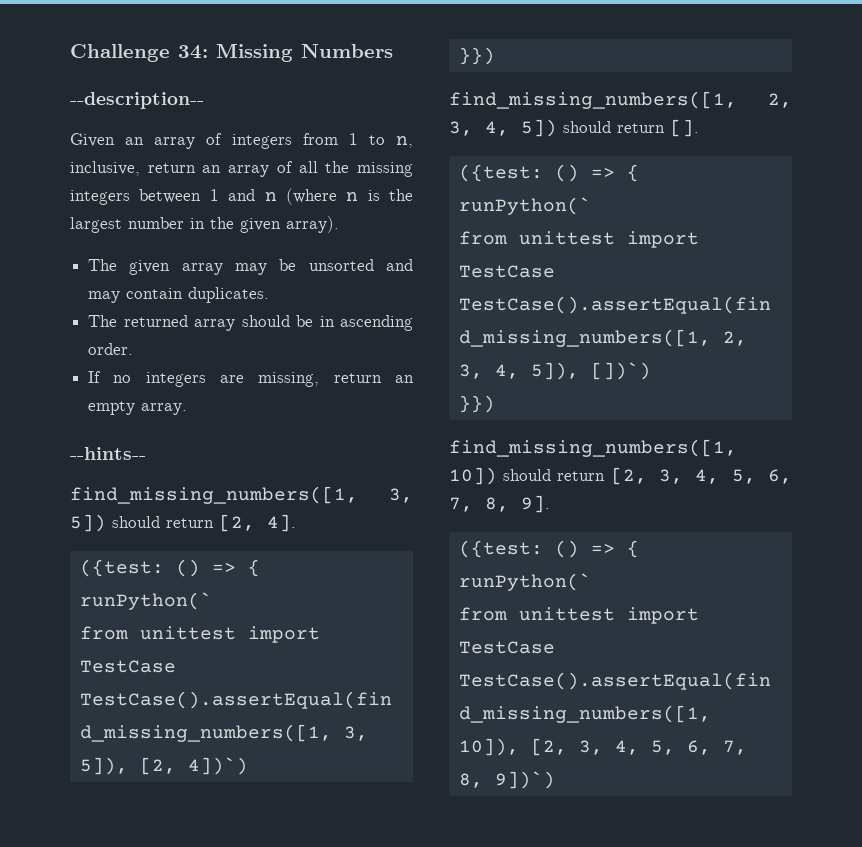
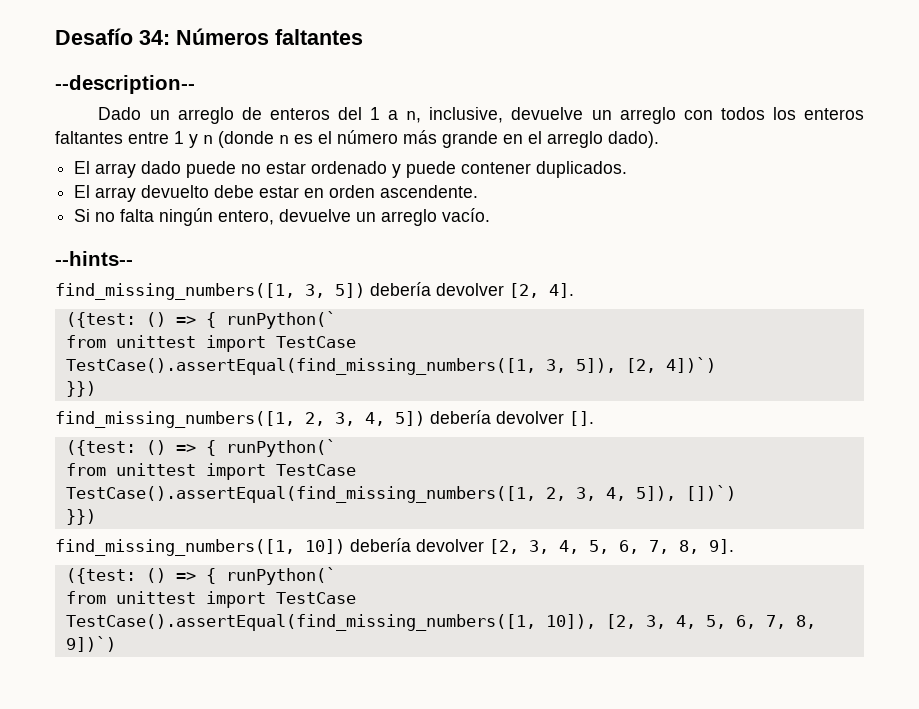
- Challenge 34: Missing Numbers
+ Desafío 34: Números faltantes
  --description--
- Given an array of integers from 1 to n, inclusive, return an array of all the missing integers between 1 and n (where n is the largest number in the given array).
- The given array may be unsorted and may contain duplicates.
- The returned array should be in ascending order.
- If no integers are missing, return an empty array.
+ Dado un arreglo de enteros del 1 a n, inclusive, devuelve un arreglo con todos los enteros faltantes entre 1 y n (donde n es el número más grande en el arreglo dado).
+ El array dado puede no estar ordenado y puede contener duplicados.
+ El array devuelto debe estar en orden ascendente.
+ Si no falta ningún entero, devuelve un arreglo vacío.
- find_missing_numbers([1, 3, 5]) should return [2, 4].
+ find_missing_numbers([1, 3, 5]) debería devolver [2, 4].
- find_missing_numbers([1, 2, 3, 4, 5]) should return [].
+ find_missing_numbers([1, 2, 3, 4, 5]) debería devolver [].
- find_missing_numbers([1, 10]) should return [2, 3, 4, 5, 6, 7, 8, 9].
+ find_missing_numbers([1, 10]) debería devolver [2, 3, 4, 5, 6, 7, 8, 9].

